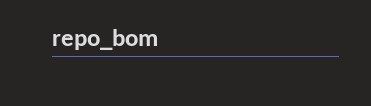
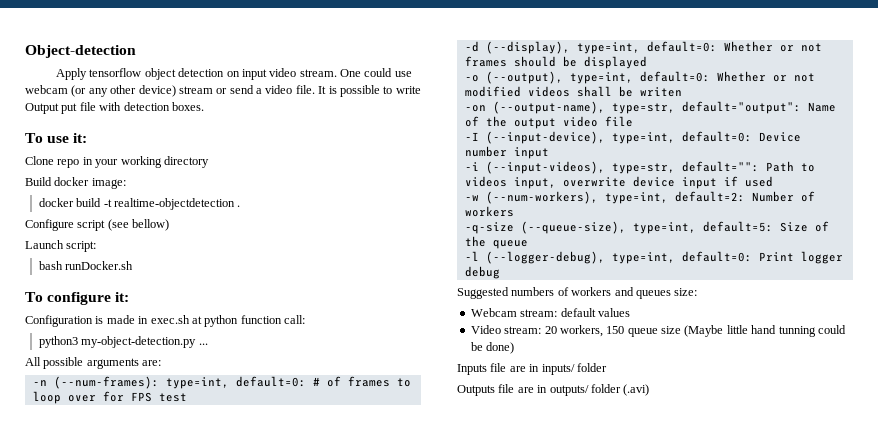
- repo_bom
+ Object-detection
+ Apply tensorflow object detection on input video stream. One could use webcam (or any other device) stream or send a video file. It is possible to write Output put file with detection boxes.
+ To use it:
+ Clone repo in your working directory
+ Build docker image:
+ docker build -t realtime-objectdetection .
+ Configure script (see bellow)
+ Launch script:
+ bash runDocker.sh
+ To configure it:
+ Configuration is made in exec.sh at python function call:
+ python3 my-object-detection.py ...
+ All possible arguments are:
+ -n (--num-frames): type=int, default=0: # of frames to loop over for FPS test
+ -d (--display), type=int, default=0: Whether or not frames should be displayed
+ -o (--output), type=int, default=0: Whether or not modified videos shall be writen
+ -on (--output-name), type=str, default="output": Name of the output video file
+ -I (--input-device), type=int, default=0: Device number input
+ -i (--input-videos), type=str, default="": Path to videos input, overwrite device input if used
+ -w (--num-workers), type=int, default=2: Number of workers
+ -q-size (--queue-size), type=int, default=5: Size of the queue
+ -l (--logger-debug), type=int, default=0: Print logger debug
+ Suggested numbers of workers and queues size:
+ Webcam stream: default values
+ Video stream: 20 workers, 150 queue size (Maybe little hand tunning could be done)
+ Inputs file are in inputs/ folder
+ Outputs file are in outputs/ folder (.avi)

